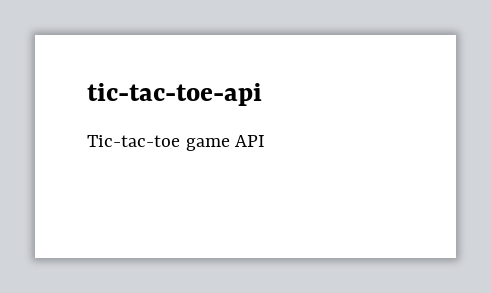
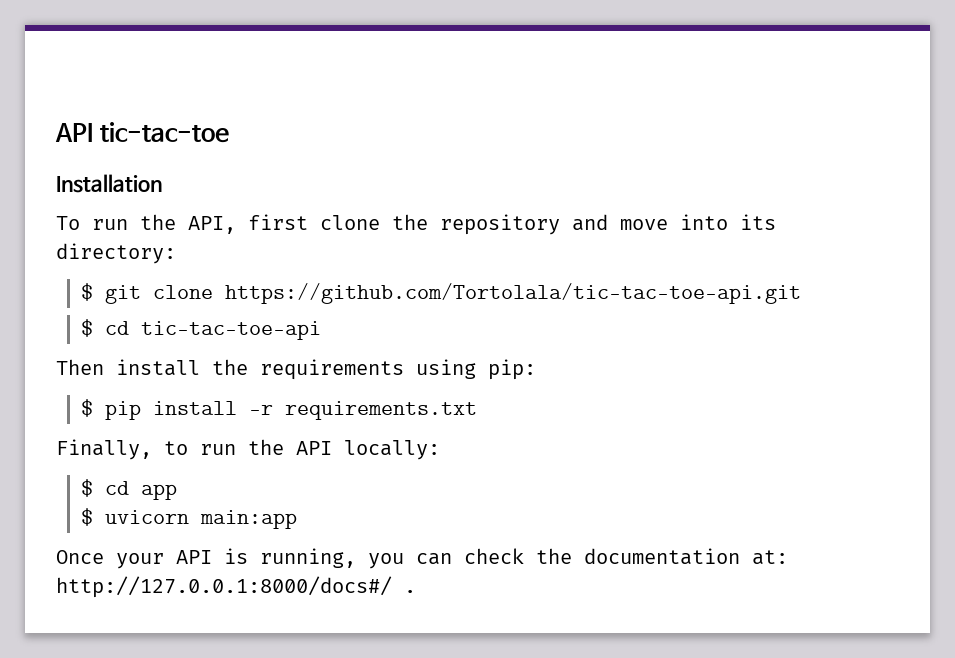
- tic-tac-toe-api
- Tic-tac-toe game API
+ API tic-tac-toe
+ Installation
+ To run the API, first clone the repository and move into its directory:
+ $ git clone https://github.com/Tortolala/tic-tac-toe-api.git
+ $ cd tic-tac-toe-api
+ Then install the requirements using pip:
+ $ pip install -r requirements.txt
+ Finally, to run the API locally:
+ $ cd app
+ $ uvicorn main:app
+ Once your API is running, you can check the documentation at: http://127.0.0.1:8000/docs#/ .

